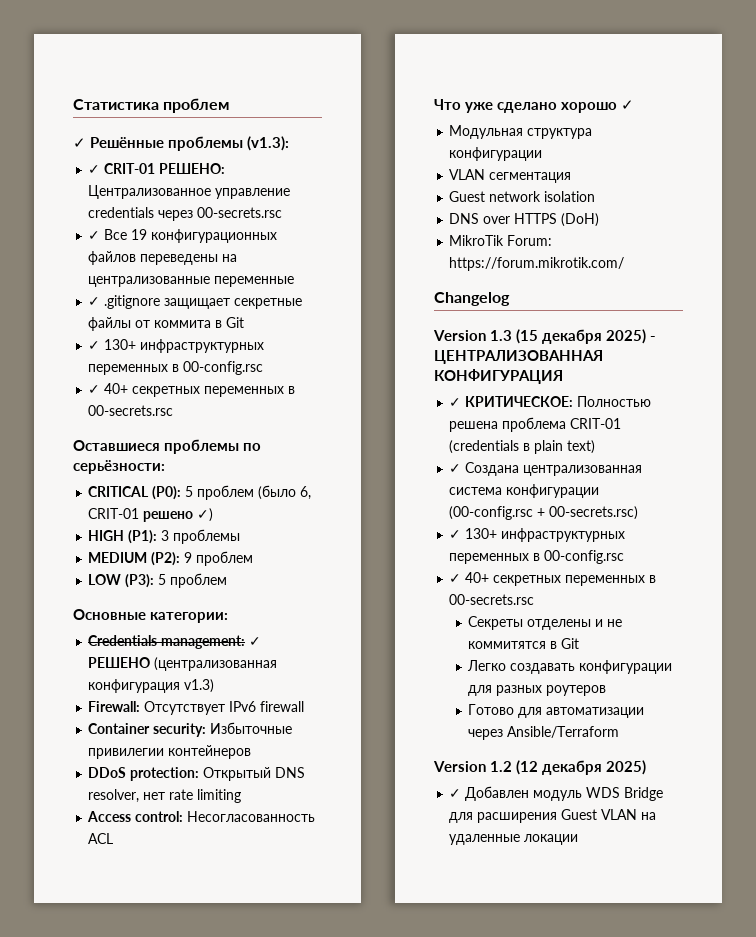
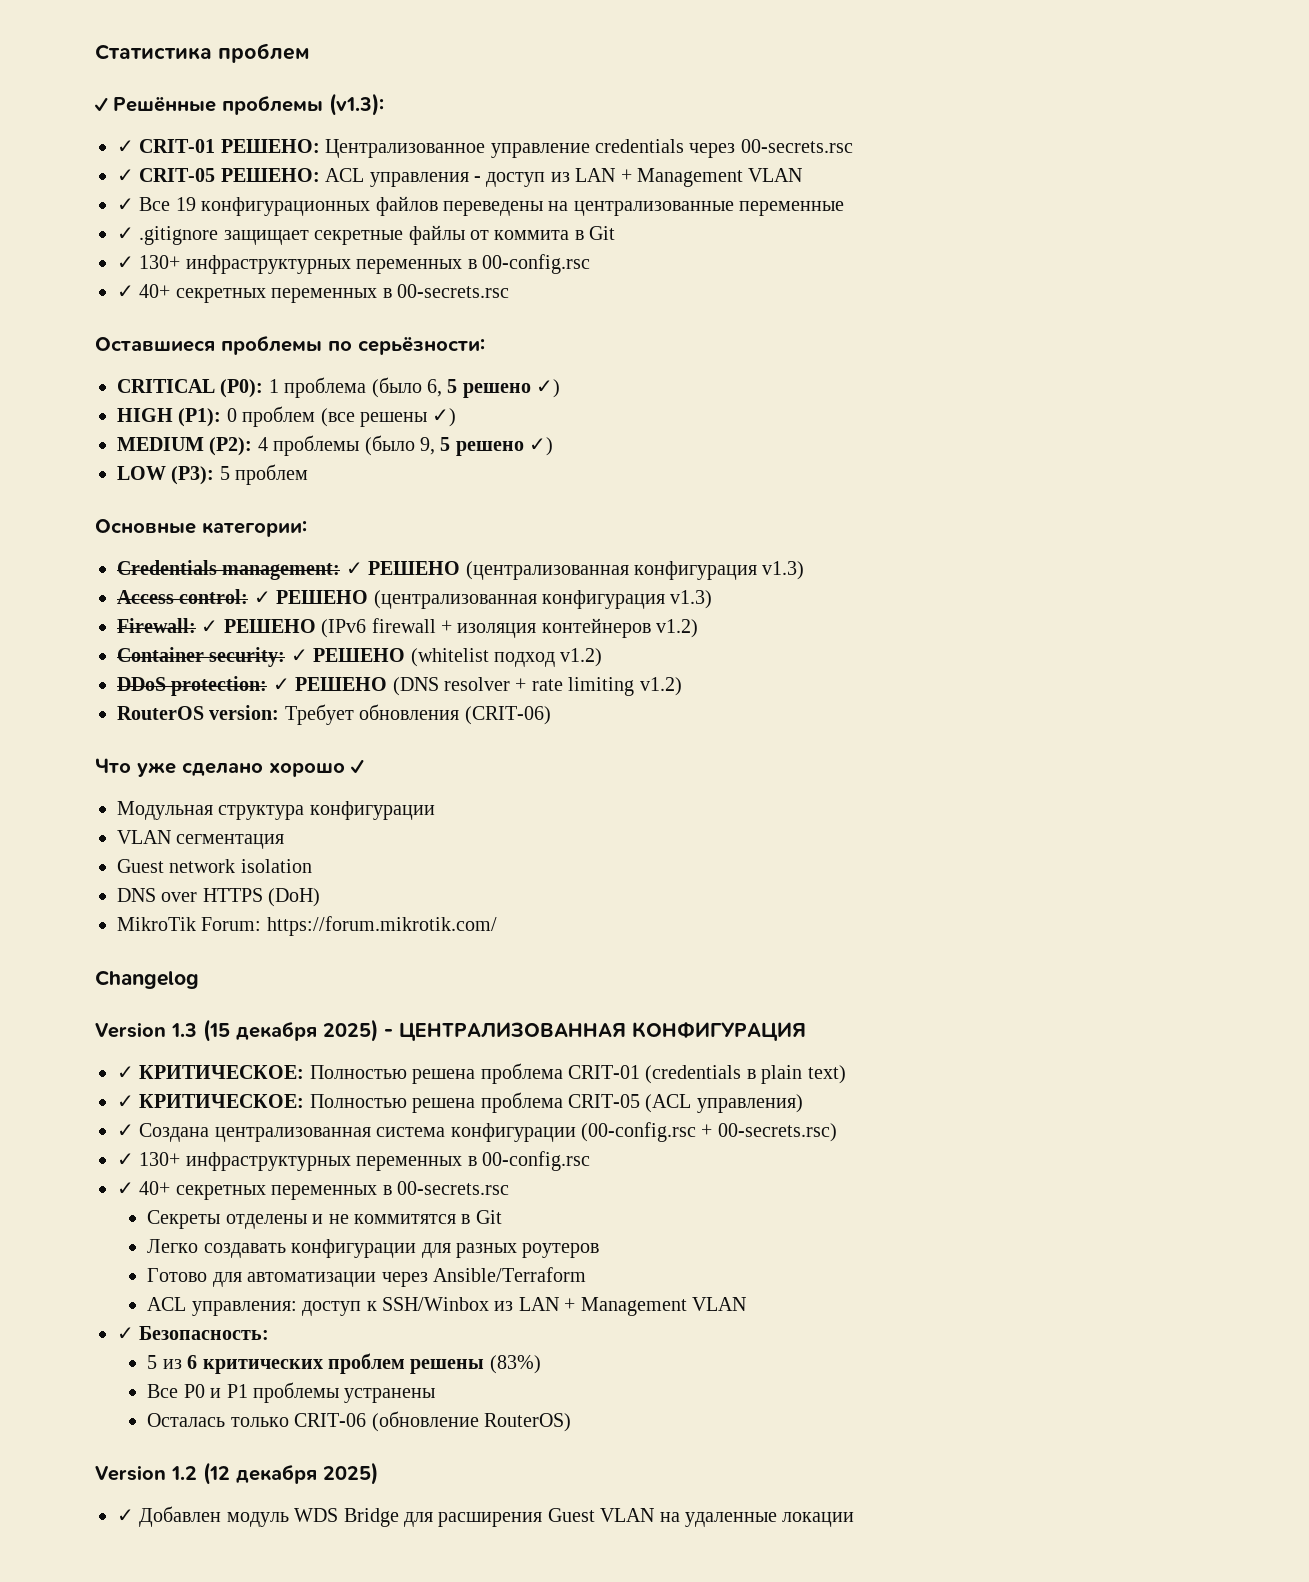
+ ✓ CRIT-05 РЕШЕНО: ACL управления - доступ из LAN + Management VLAN
- CRITICAL (P0): 5 проблем (было 6, CRIT-01 решено ✓)
+ CRITICAL (P0): 1 проблема (было 6, 5 решено ✓)
- HIGH (P1): 3 проблемы
- MEDIUM (P2): 9 проблем
+ HIGH (P1): 0 проблем (все решены ✓)
+ MEDIUM (P2): 4 проблемы (было 9, 5 решено ✓)
- Firewall: Отсутствует IPv6 firewall
- Container security: Избыточные привилегии контейнеров
- DDoS protection: Открытый DNS resolver, нет rate limiting
- Access control: Несогласованность ACL
+ Access control: ✓ РЕШЕНО (централизованная конфигурация v1.3)
+ Firewall: ✓ РЕШЕНО (IPv6 firewall + изоляция контейнеров v1.2)
+ Container security: ✓ РЕШЕНО (whitelist подход v1.2)
+ DDoS protection: ✓ РЕШЕНО (DNS resolver + rate limiting v1.2)
+ RouterOS version: Требует обновления (CRIT-06)
+ ✓ КРИТИЧЕСКОЕ: Полностью решена проблема CRIT-05 (ACL управления)
+ ACL управления: доступ к SSH/Winbox из LAN + Management VLAN
+ ✓ Безопасность:
+ 5 из 6 критических проблем решены (83%)
+ Все P0 и P1 проблемы устранены
+ Осталась только CRIT-06 (обновление RouterOS)

